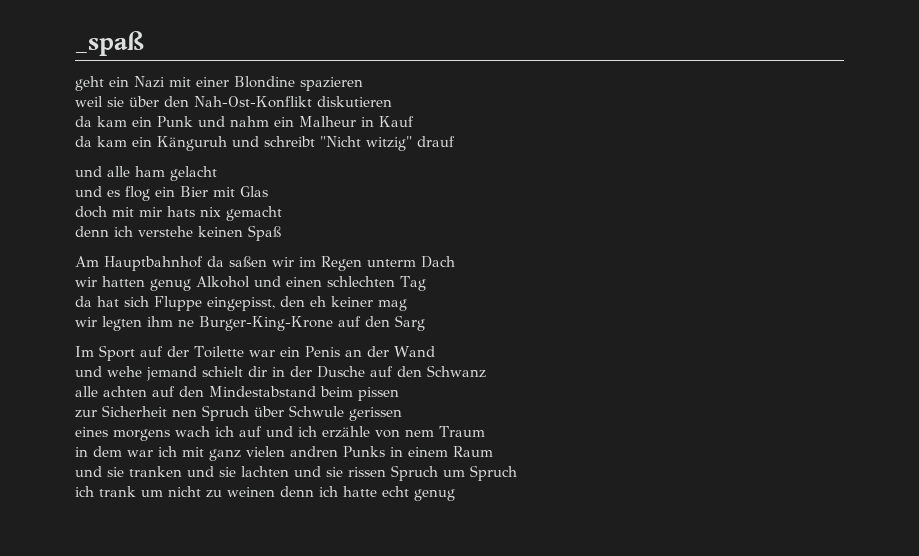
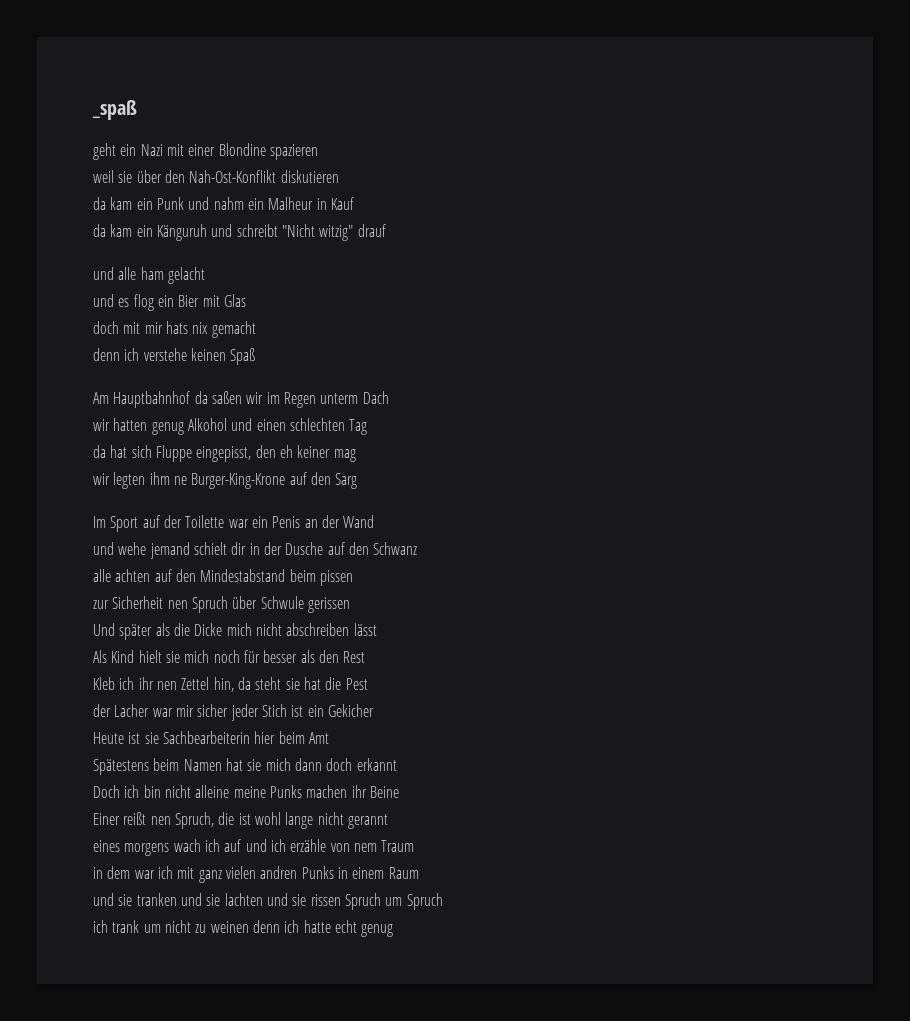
+ Und später als die Dicke mich nicht abschreiben lässt
+ Als Kind hielt sie mich noch für besser als den Rest
+ Kleb ich ihr nen Zettel hin, da steht sie hat die Pest
+ der Lacher war mir sicher jeder Stich ist ein Gekicher
+ Heute ist sie Sachbearbeiterin hier beim Amt
+ Spätestens beim Namen hat sie mich dann doch erkannt
+ Doch ich bin nicht alleine meine Punks machen ihr Beine
+ Einer reißt nen Spruch, die ist wohl lange nicht gerannt

